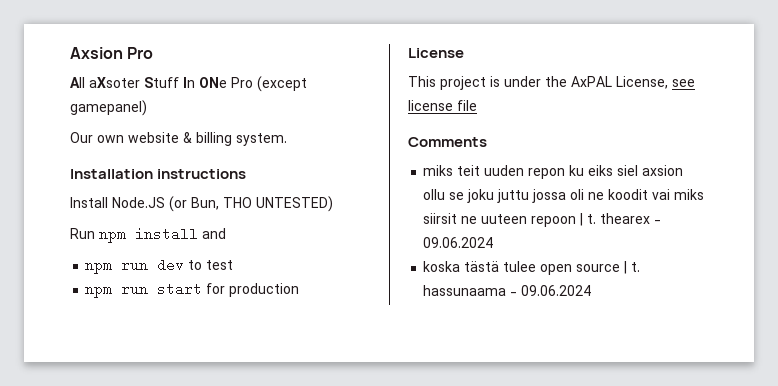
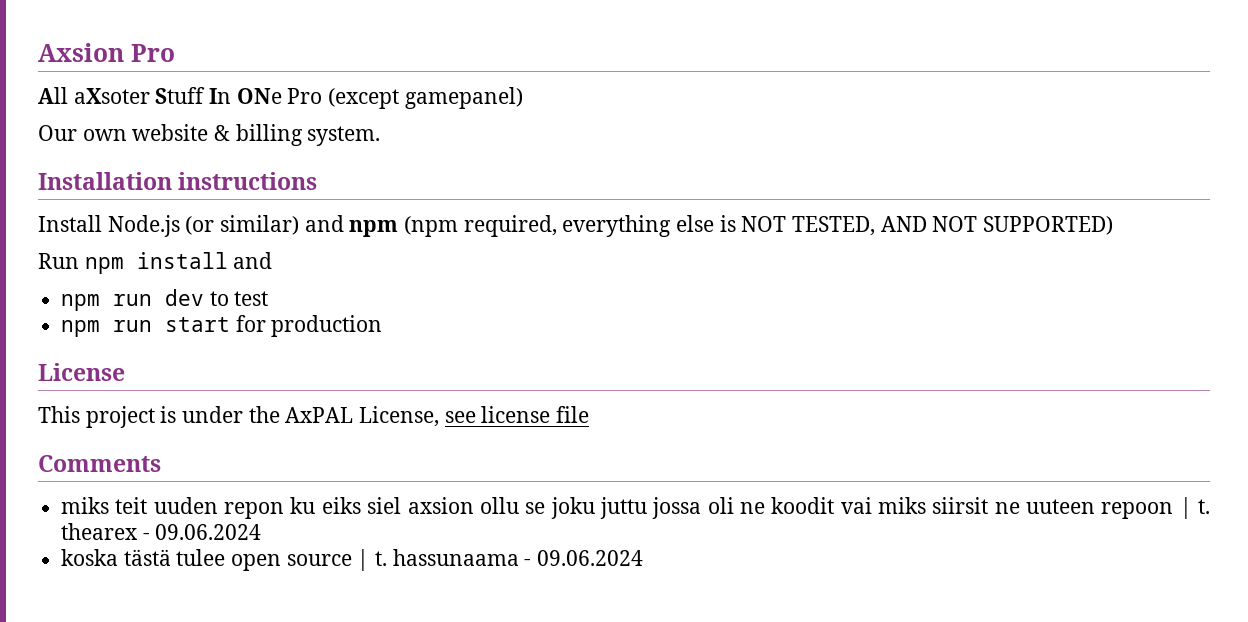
- Install Node.JS (or Bun, THO UNTESTED)
+ Install Node.js (or similar) and npm (npm required, everything else is NOT TESTED, AND NOT SUPPORTED)

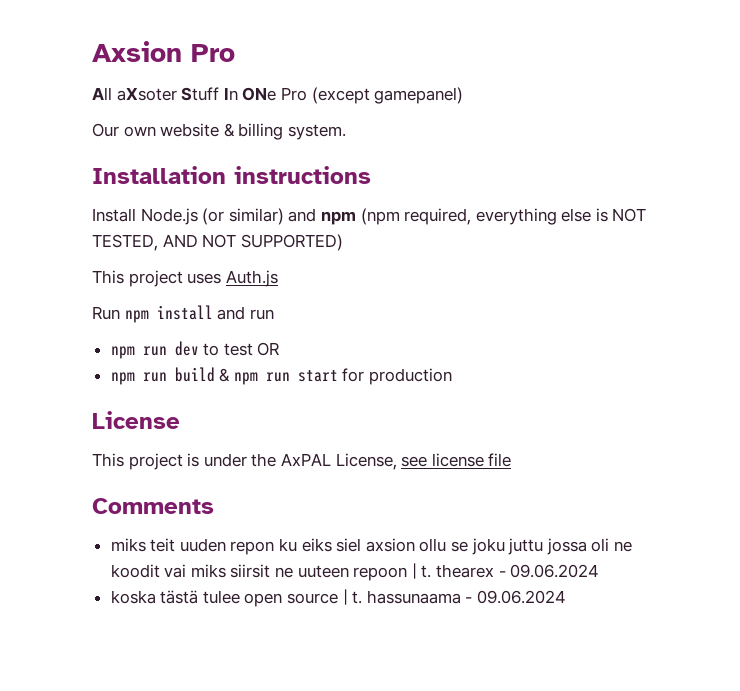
+ This project uses Auth.js
- Run npm install and
+ Run npm install and run
- npm run dev to test
- npm run start for production
+ npm run dev to test OR
+ npm run build & npm run start for production

